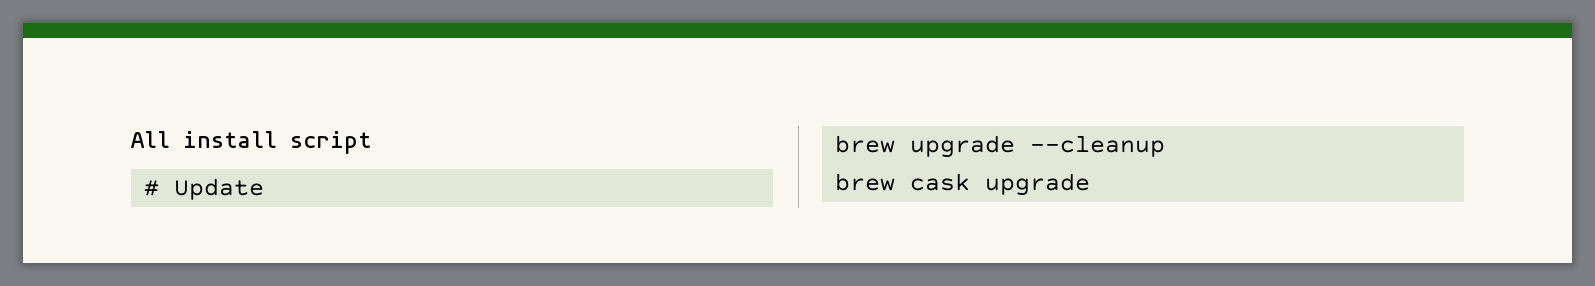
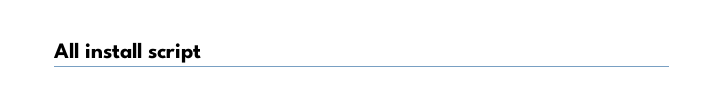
- # Update
- brew upgrade --cleanup
- brew cask upgrade

